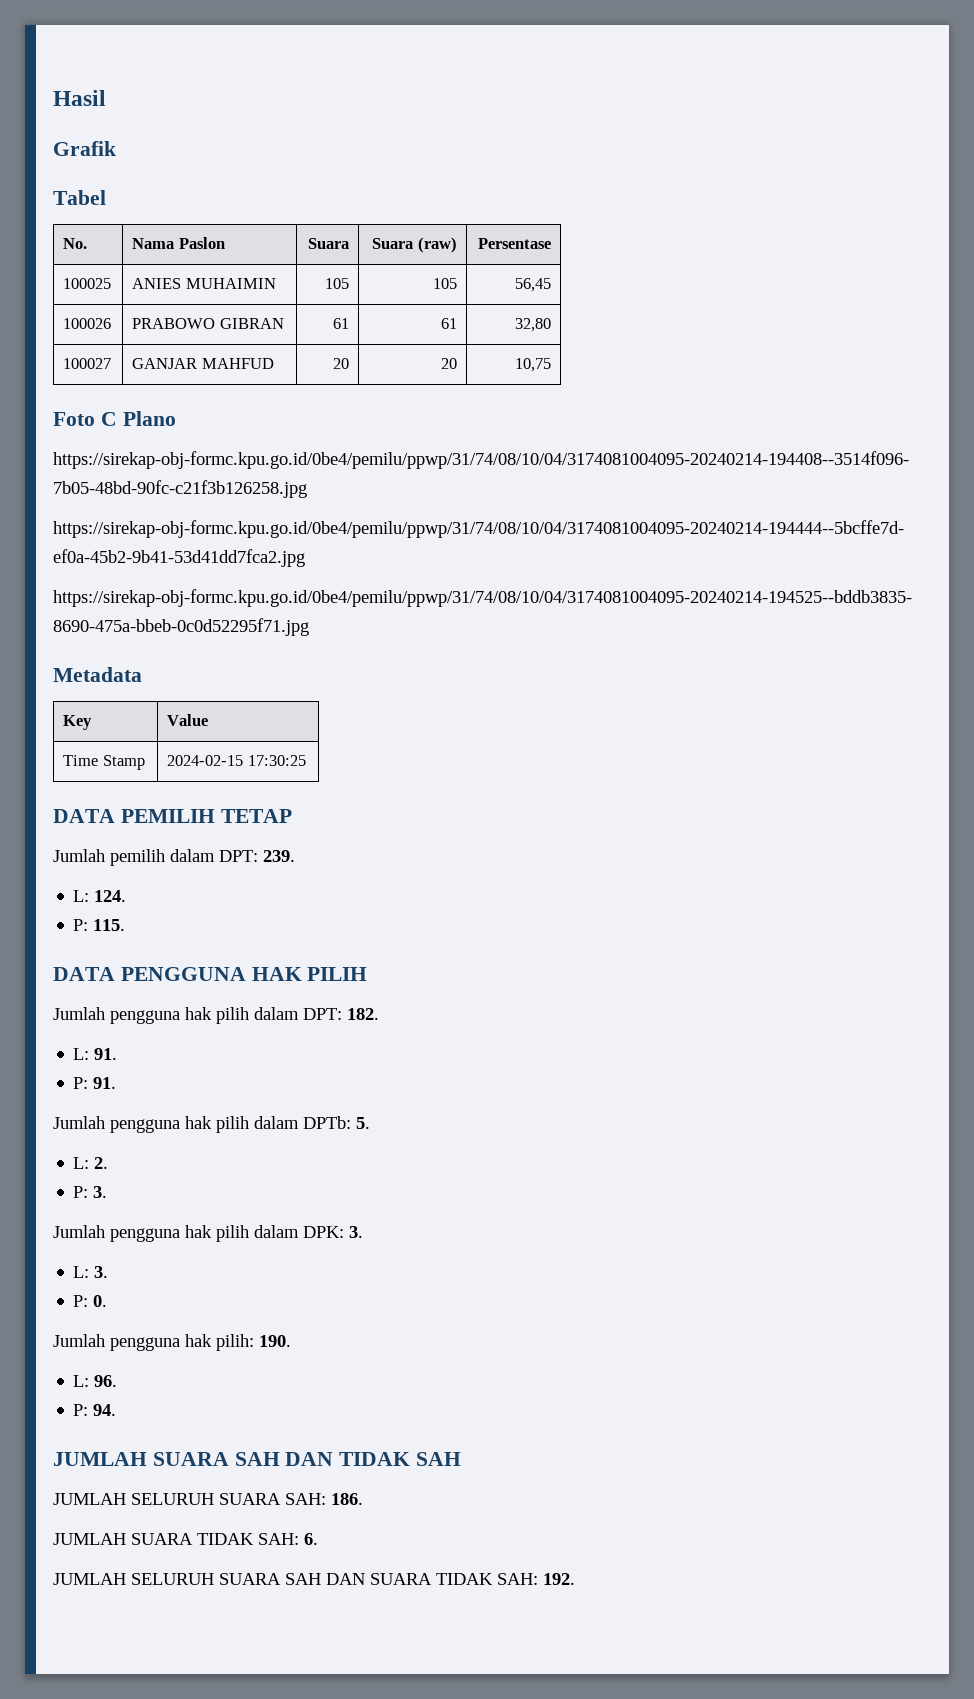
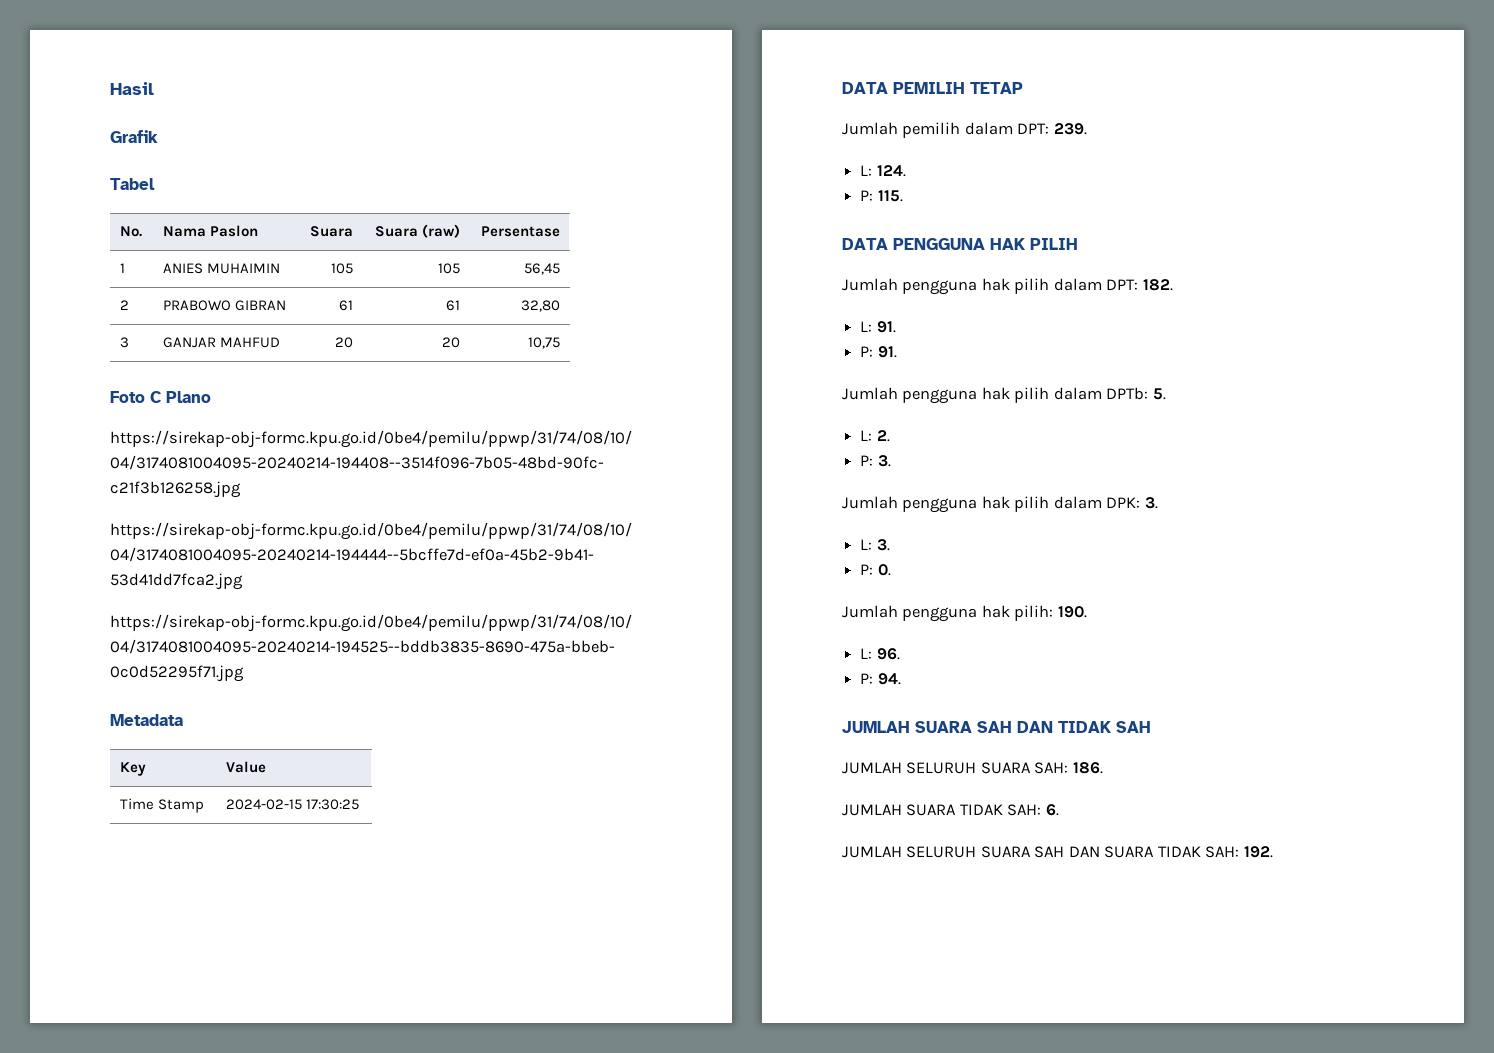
- 100025 | ANIES MUHAIMIN | 105 | 105 | 56,45
+ 1 | ANIES MUHAIMIN | 105 | 105 | 56,45
- 100026 | PRABOWO GIBRAN | 61 | 61 | 32,80
+ 2 | PRABOWO GIBRAN | 61 | 61 | 32,80
- 100027 | GANJAR MAHFUD | 20 | 20 | 10,75
+ 3 | GANJAR MAHFUD | 20 | 20 | 10,75

